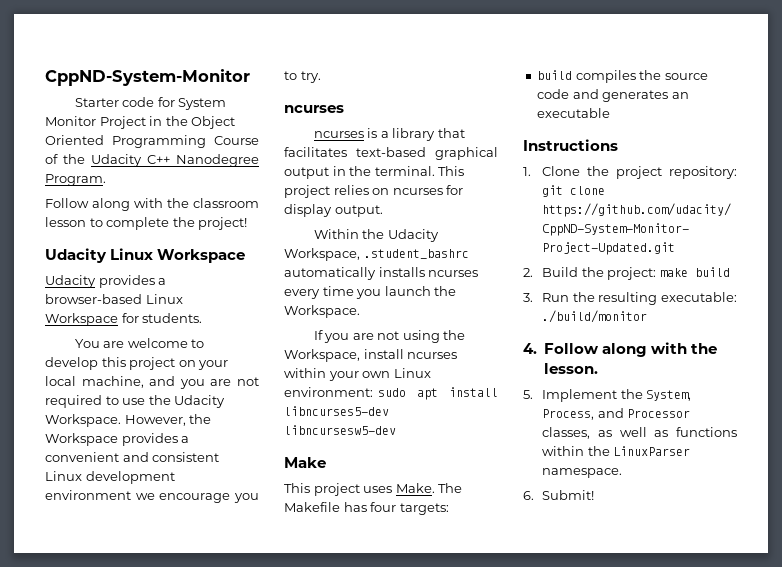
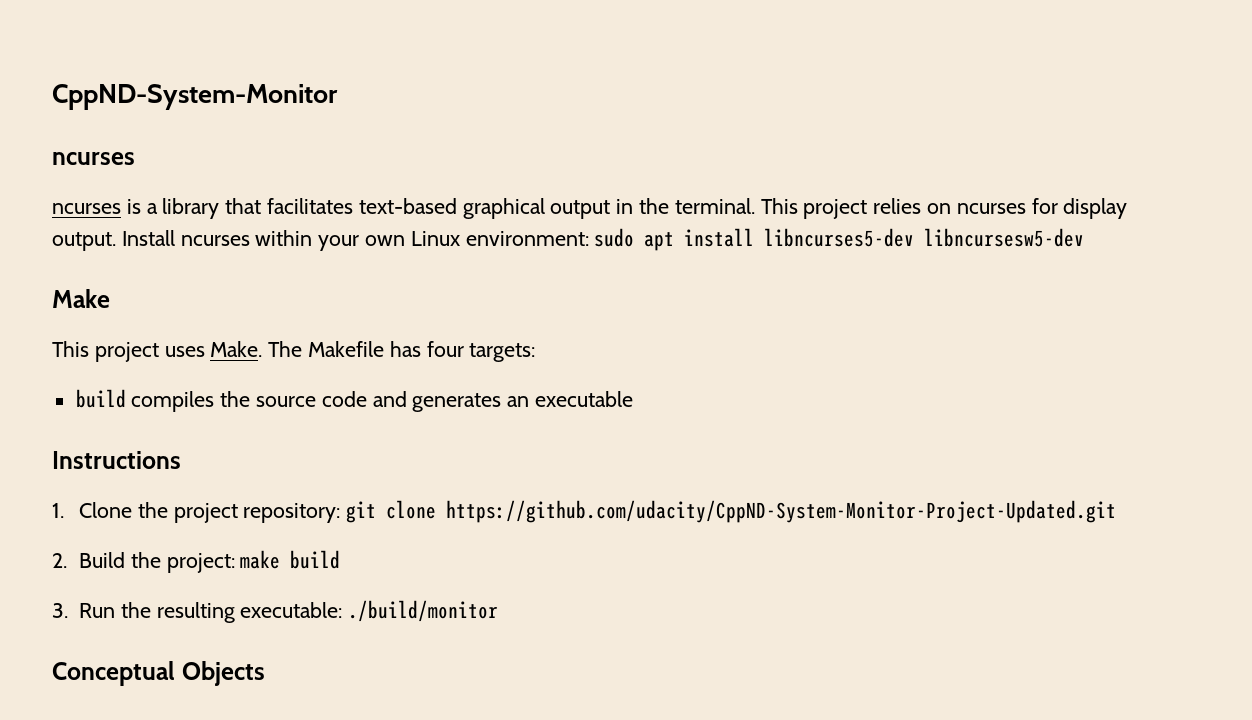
- Starter code for System Monitor Project in the Object Oriented Programming Course of the Udacity C++ Nanodegree Program.
- Follow along with the classroom lesson to complete the project!
- Udacity Linux Workspace
- Udacity provides a browser-based Linux Workspace for students.
- You are welcome to develop this project on your local machine, and you are not required to use the Udacity Workspace. However, the Workspace provides a convenient and consistent Linux development environment we encourage you to try.
- This project relies on ncurses for display output.
- Within the Udacity Workspace, .student_bashrc automatically installs ncurses every time you launch the Workspace.
- If you are not using the Workspace, install ncurses within your own Linux environment: sudo apt install libncurses5-dev libncursesw5-dev
+ This project relies on ncurses for display output. Install ncurses within your own Linux environment: sudo apt install libncurses5-dev libncursesw5-dev
- 4. Follow along with the lesson.
- 5. Implement the System, Process, and Processor classes, as well as functions within the LinuxParser namespace.
- 6. Submit!
+ Conceptual Objects

